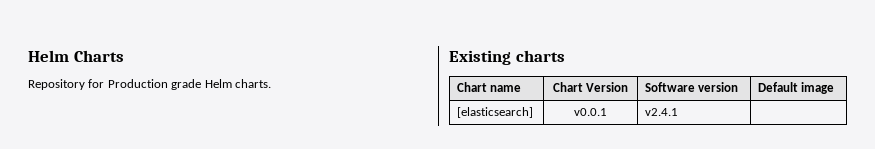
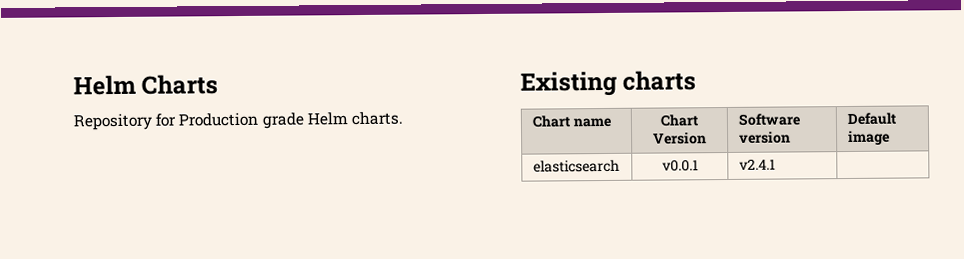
- [elasticsearch] | v0.0.1 | v2.4.1 |
+ elasticsearch | v0.0.1 | v2.4.1 |

